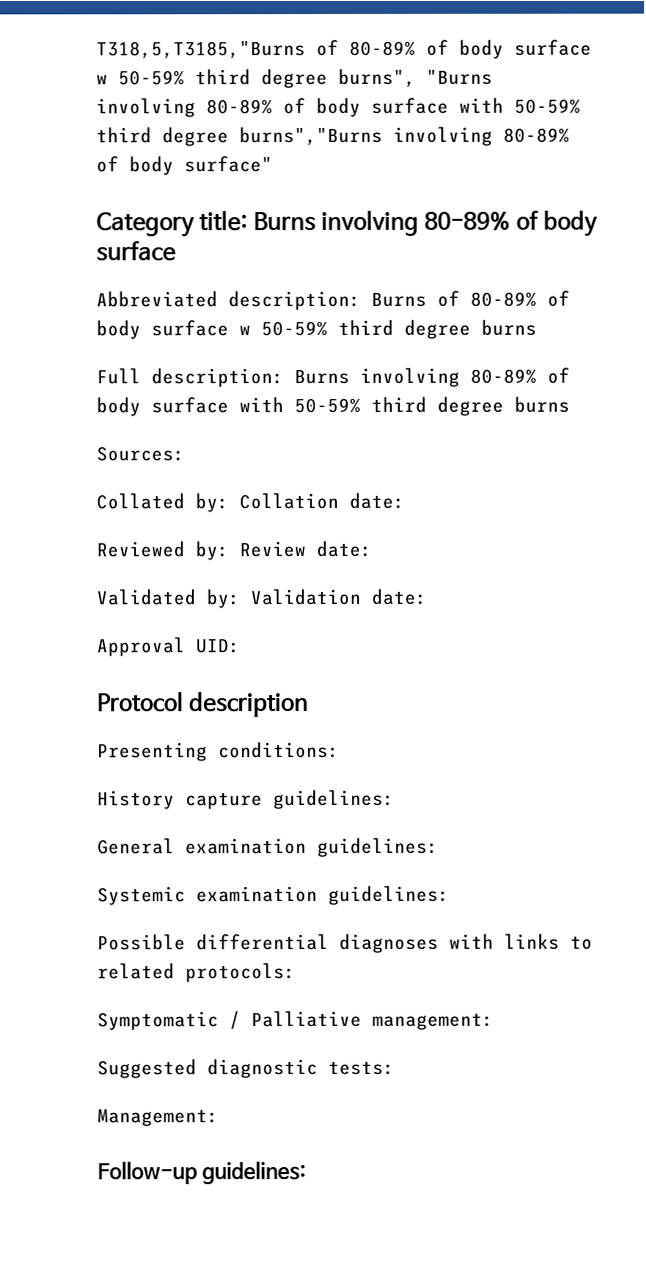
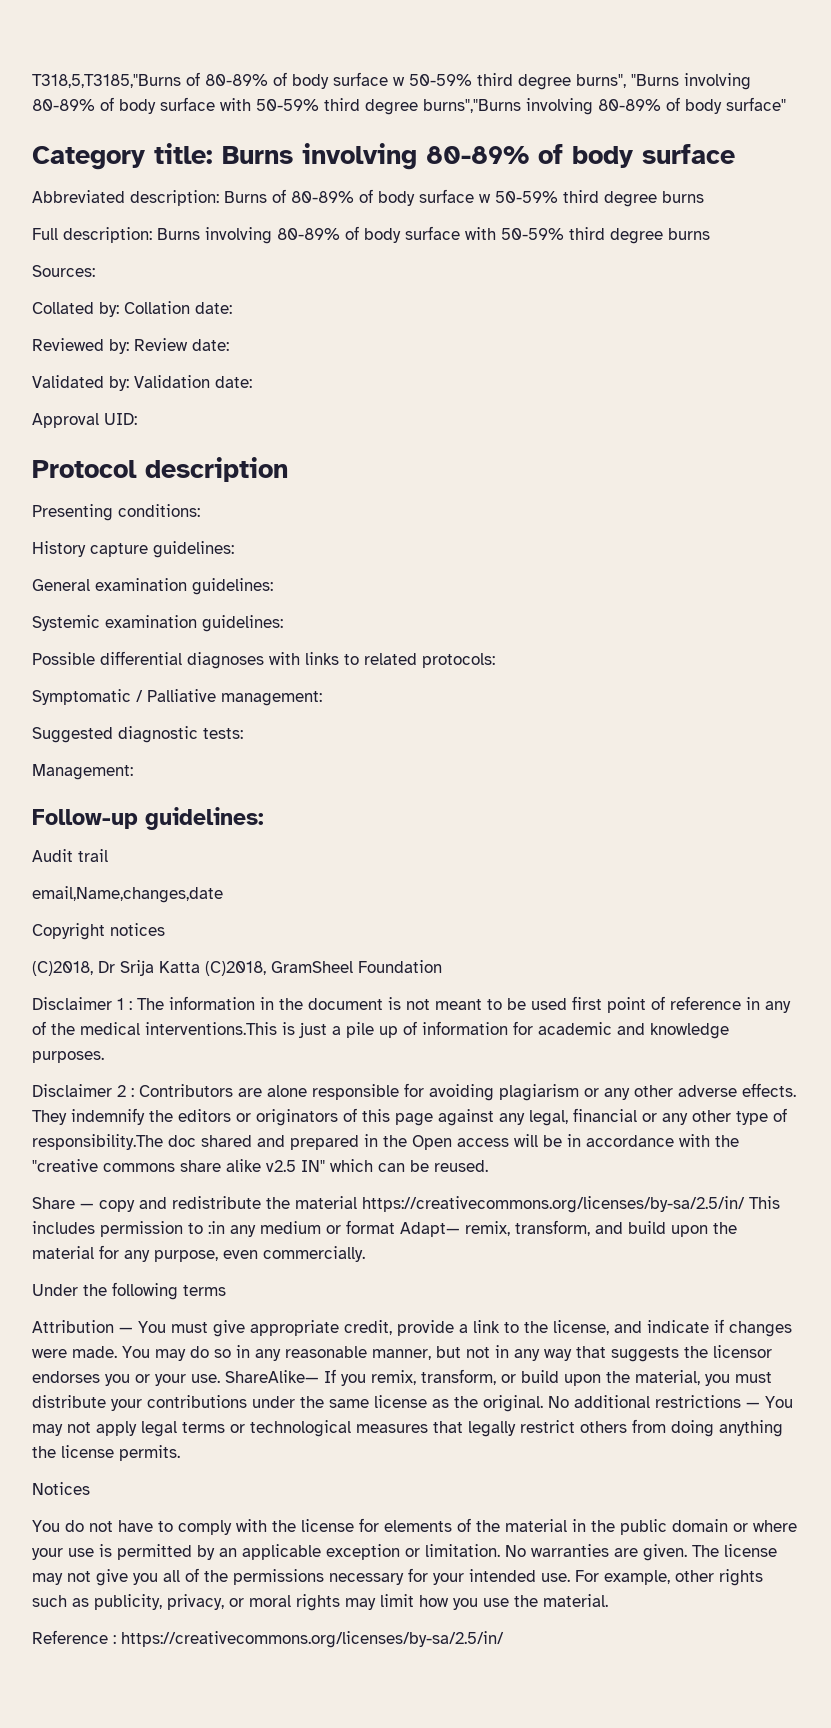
+ Audit trail
+ email,Name,changes,date
+ Copyright notices
+ (C)2018, Dr Srija Katta (C)2018, GramSheel Foundation
+ Disclaimer 1 : The information in the document is not meant to be used first point of reference in any of the medical interventions.This is just a pile up of information for academic and knowledge purposes.
+ Disclaimer 2 : Contributors are alone responsible for avoiding plagiarism or any other adverse effects. They indemnify the editors or originators of this page against any legal, financial or any other type of responsibility.The doc shared and prepared in the Open access will be in accordance with the "creative commons share alike v2.5 IN" which can be reused.
+ Share — copy and redistribute the material https://creativecommons.org/licenses/by-sa/2.5/in/ This includes permission to :in any medium or format Adapt— remix, transform, and build upon the material for any purpose, even commercially.
+ Under the following terms
+ Attribution — You must give appropriate credit, provide a link to the license, and indicate if changes were made. You may do so in any reasonable manner, but not in any way that suggests the licensor endorses you or your use. ShareAlike— If you remix, transform, or build upon the material, you must distribute your contributions under the same license as the original. No additional restrictions — You may not apply legal terms or technological measures that legally restrict others from doing anything the license permits.
+ Notices
+ You do not have to comply with the license for elements of the material in the public domain or where your use is permitted by an applicable exception or limitation. No warranties are given. The license may not give you all of the permissions necessary for your intended use. For example, other rights such as publicity, privacy, or moral rights may limit how you use the material.
+ Reference : https://creativecommons.org/licenses/by-sa/2.5/in/

